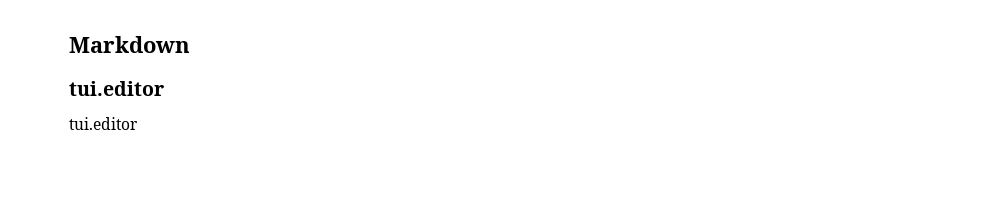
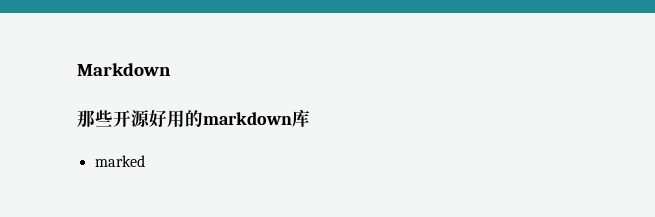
  Markdown
- tui.editor
- tui.editor
+ 那些开源好用的markdown库
+ marked

